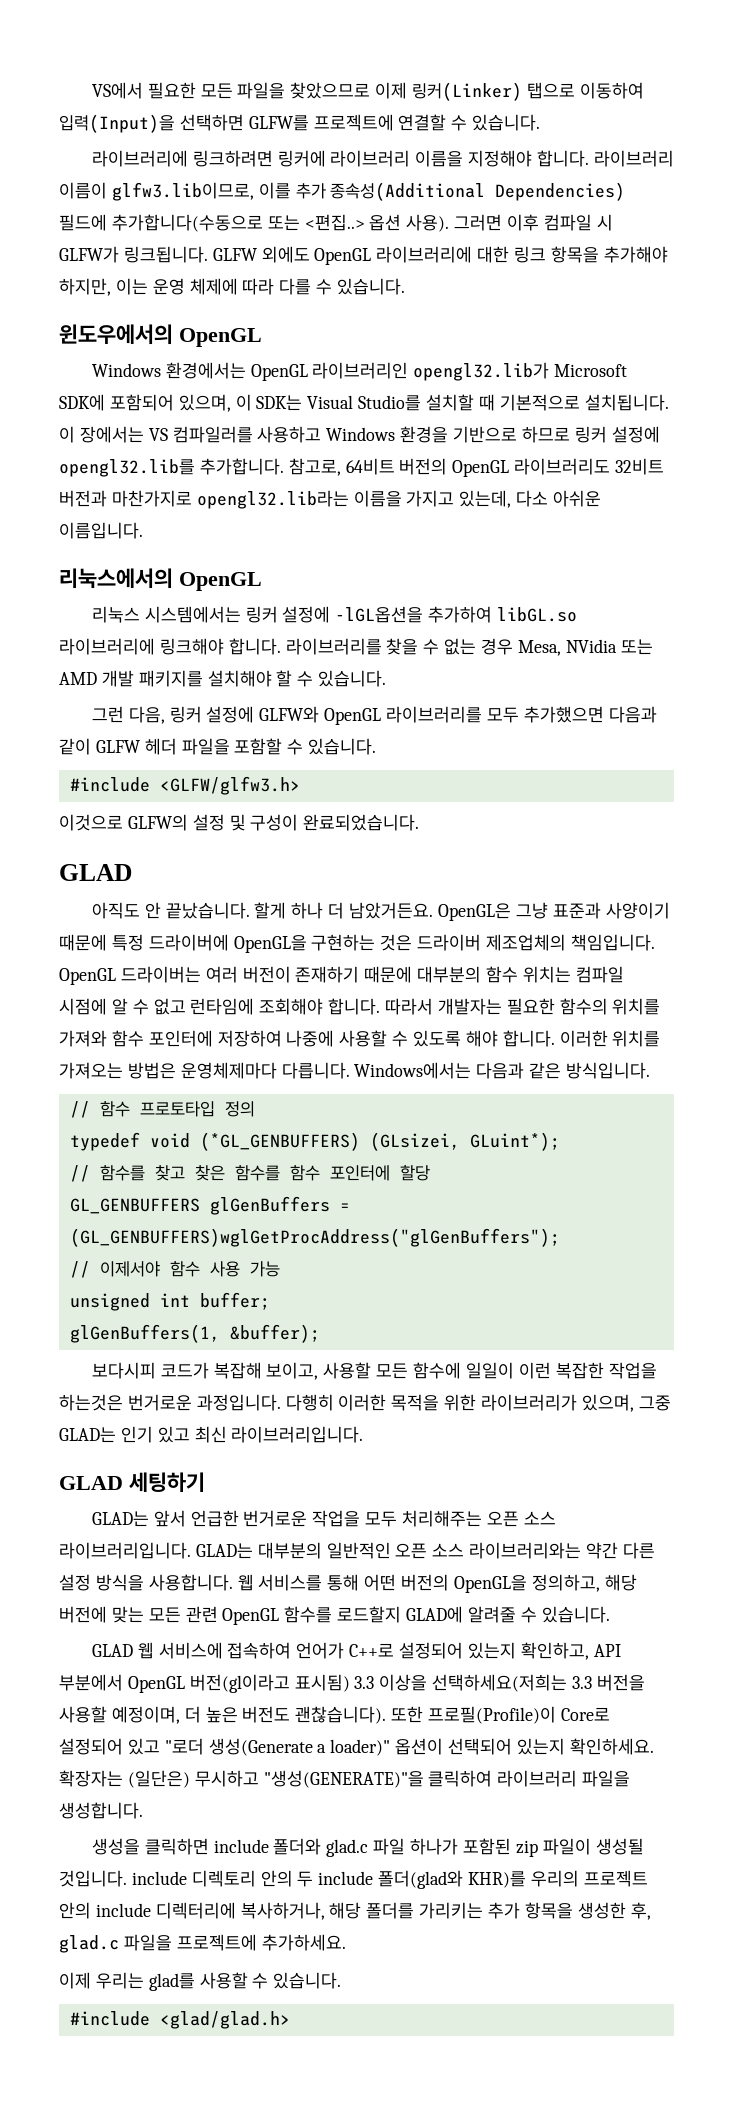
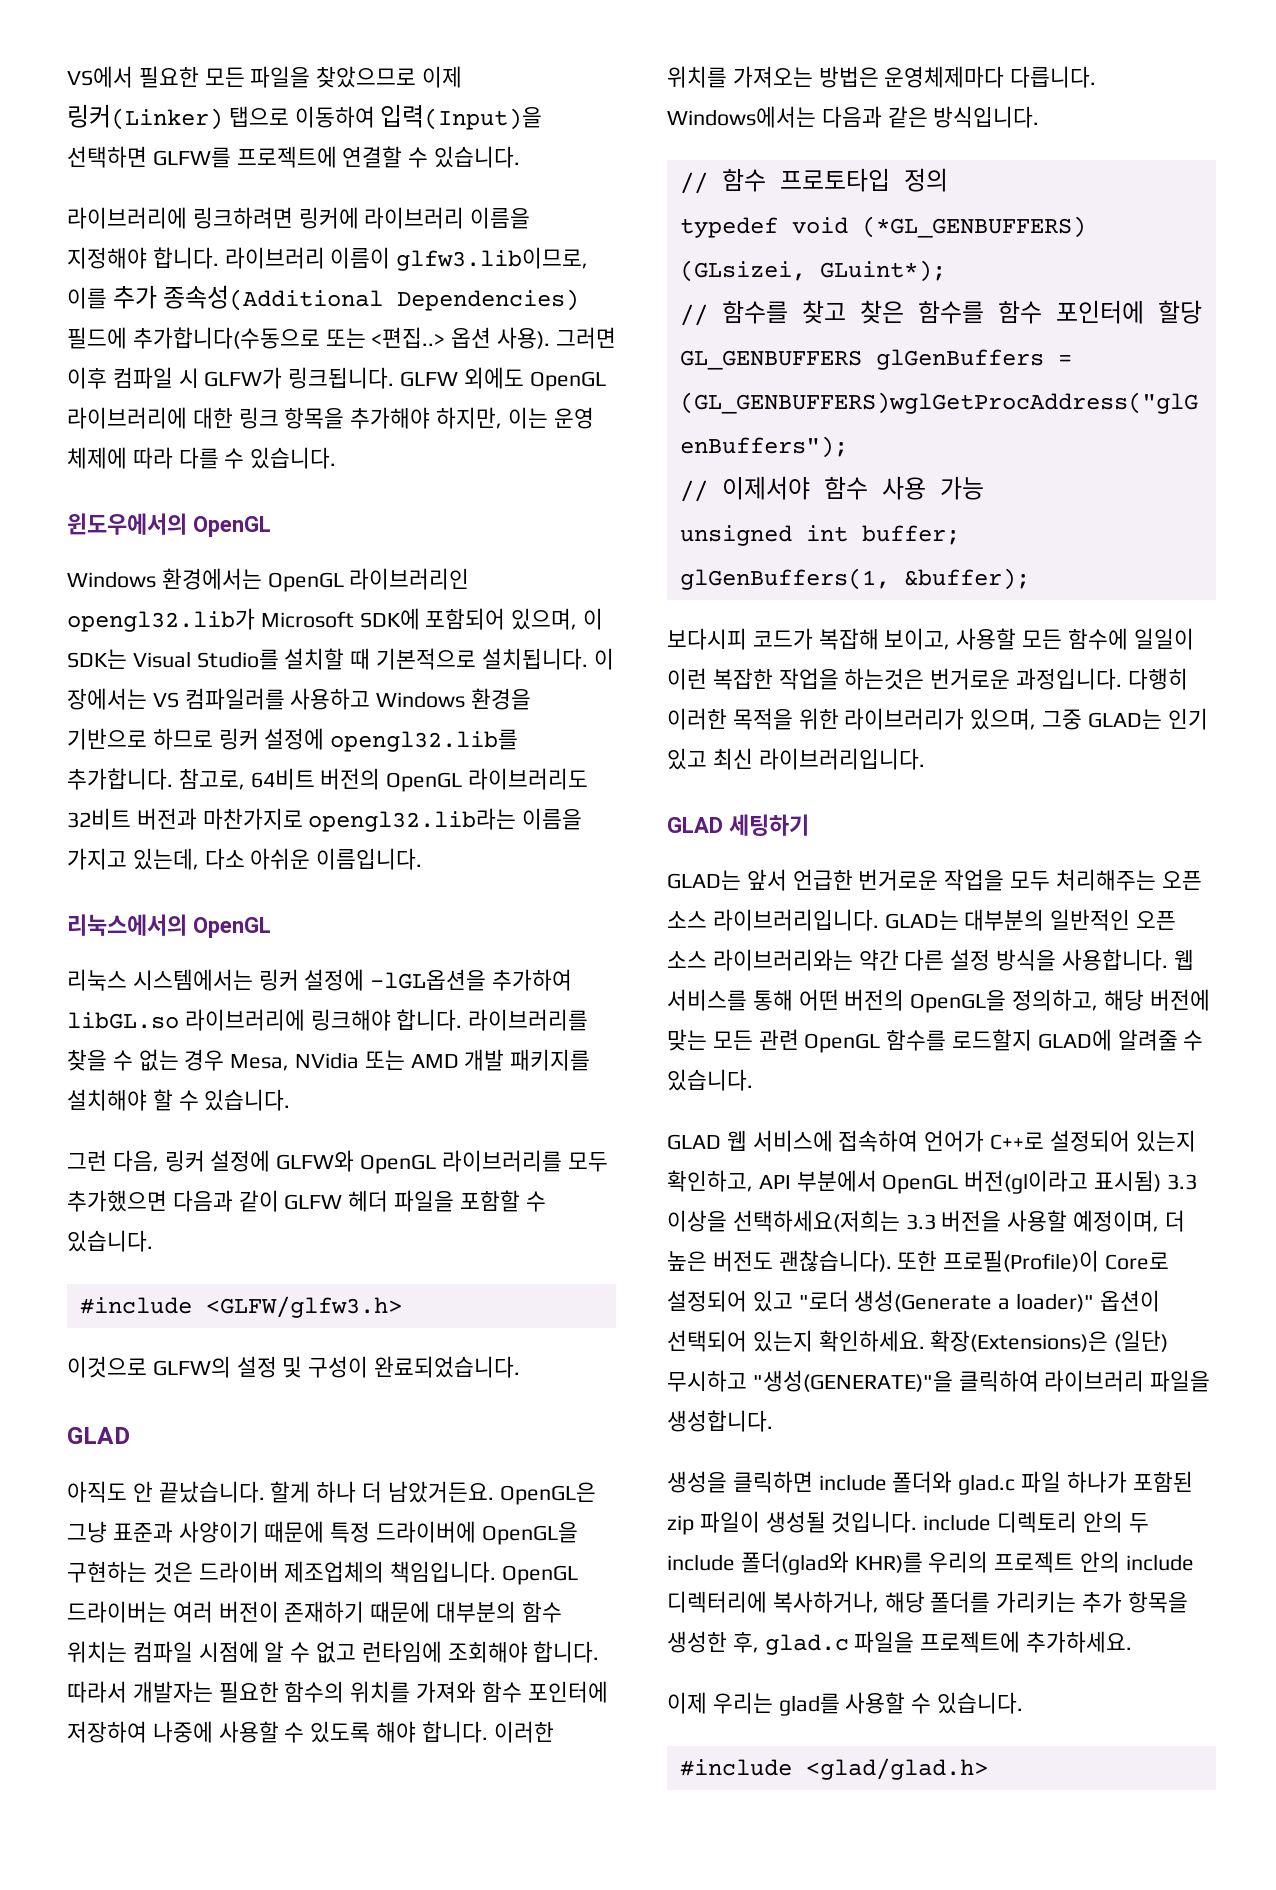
- 확장자는 (일단은) 무시하고 "생성(GENERATE)"을 클릭하여 라이브러리 파일을 생성합니다.
+ 확장(Extensions)은 (일단) 무시하고 "생성(GENERATE)"을 클릭하여 라이브러리 파일을 생성합니다.

